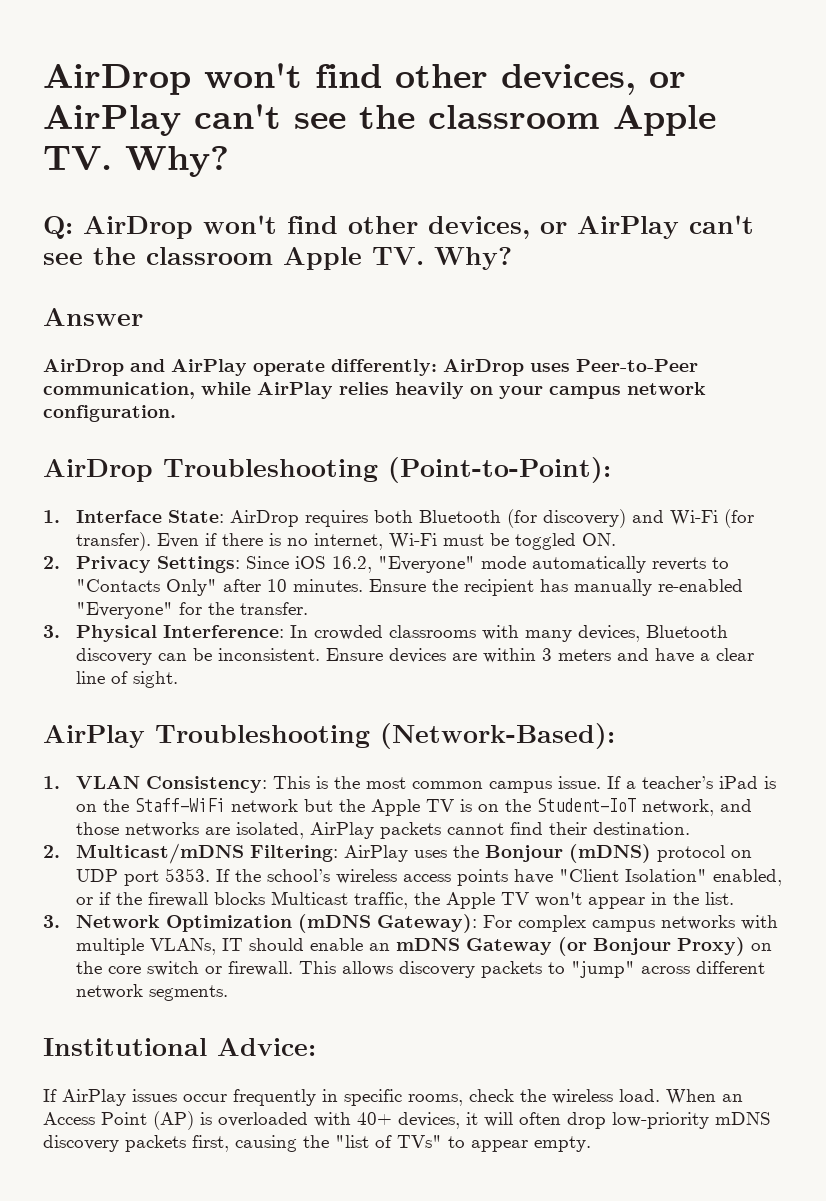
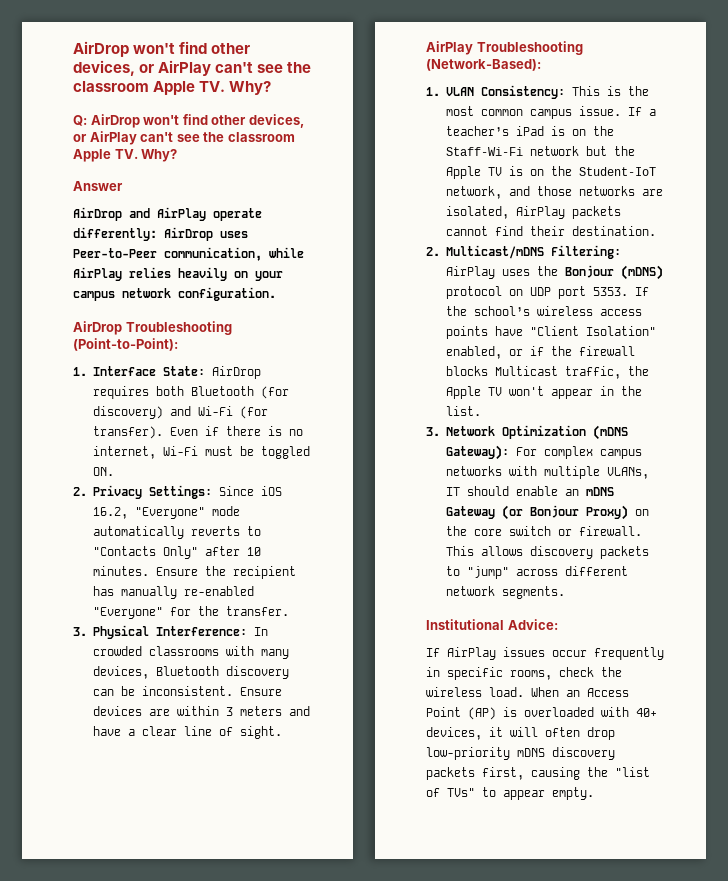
- If a teacher’s iPad is on the Staff-WiFi network but the Apple TV is on the Student-IoT network, and those networks are isolated, AirPlay packets cannot find their destination.
+ If a teacher’s iPad is on the Staff-Wi-Fi network but the Apple TV is on the Student-IoT network, and those networks are isolated, AirPlay packets cannot find their destination.

